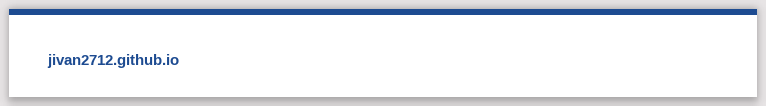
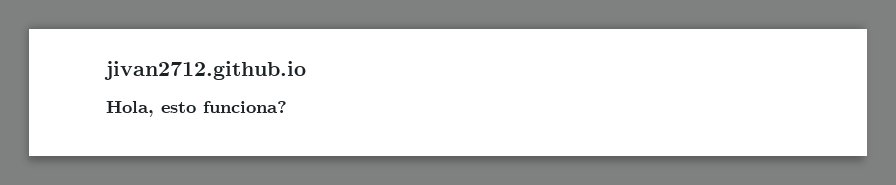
+ Hola, esto funciona?

